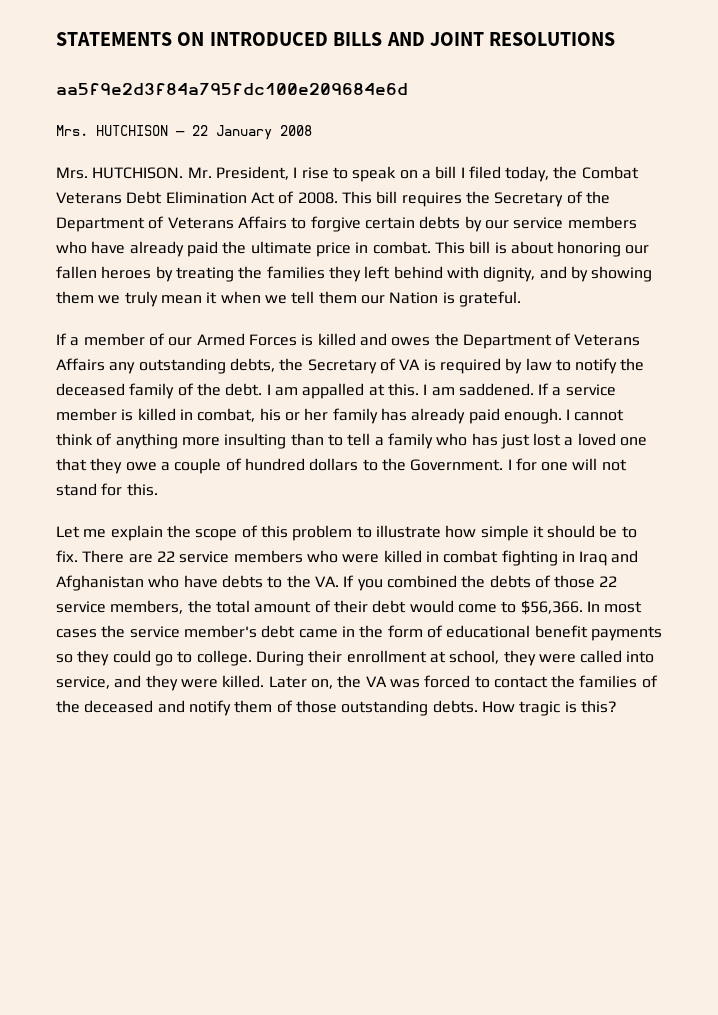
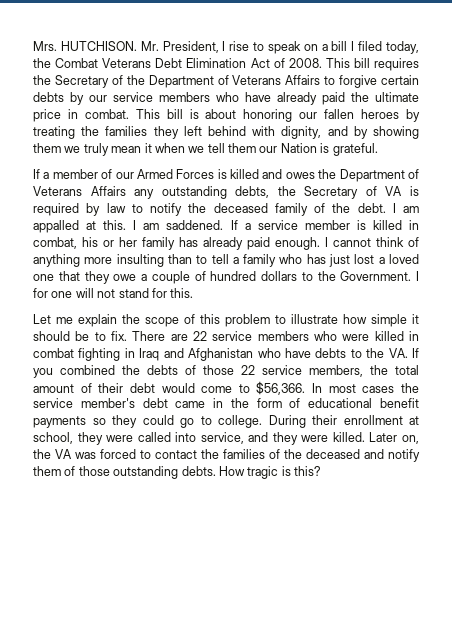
- STATEMENTS ON INTRODUCED BILLS AND JOINT RESOLUTIONS
- aa5f9e2d3f84a795fdc100e209684e6d
- Mrs. HUTCHISON — 22 January 2008

